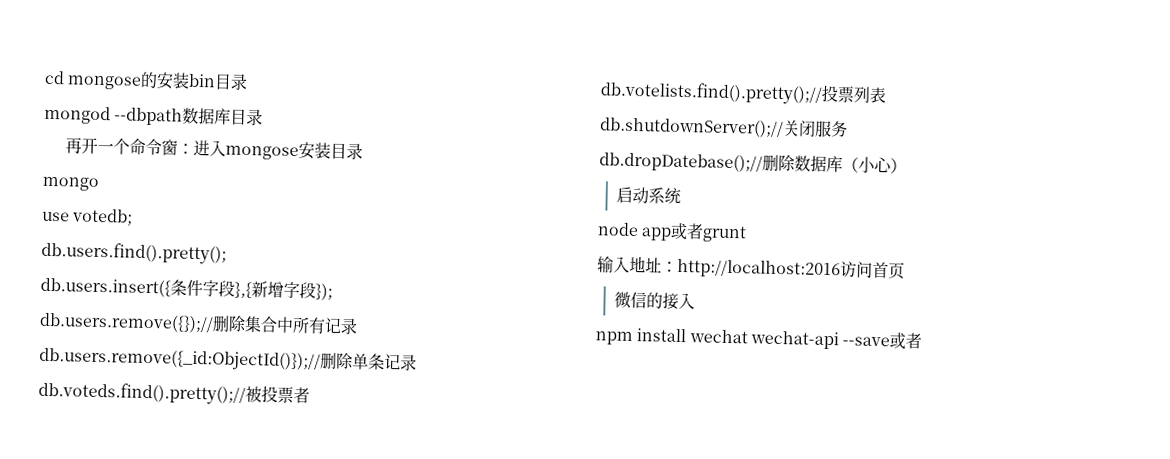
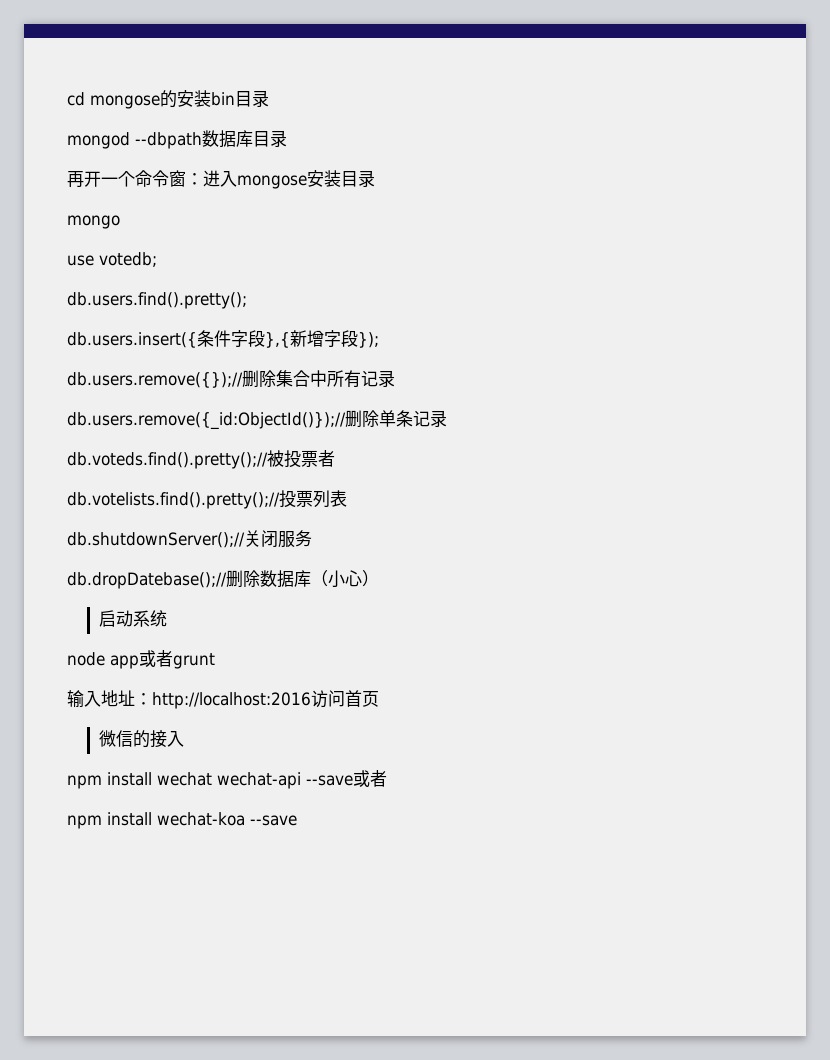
+ npm install wechat-koa --save

